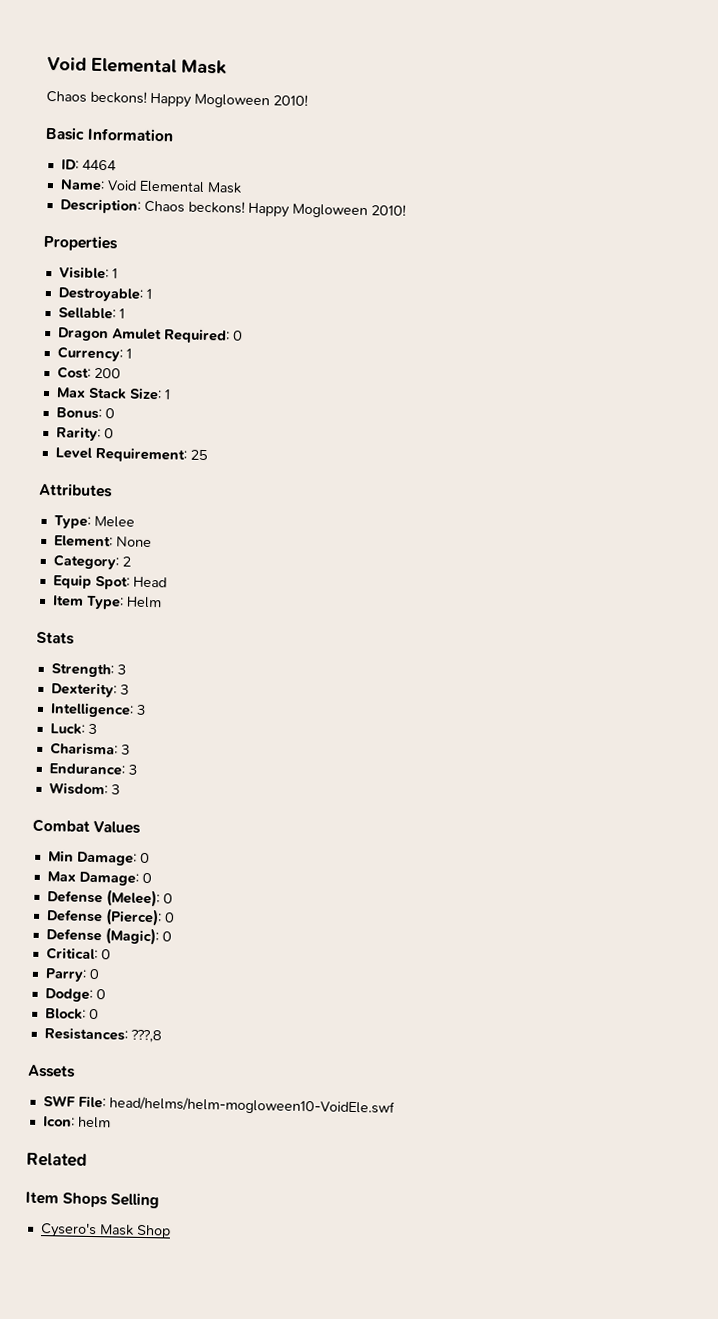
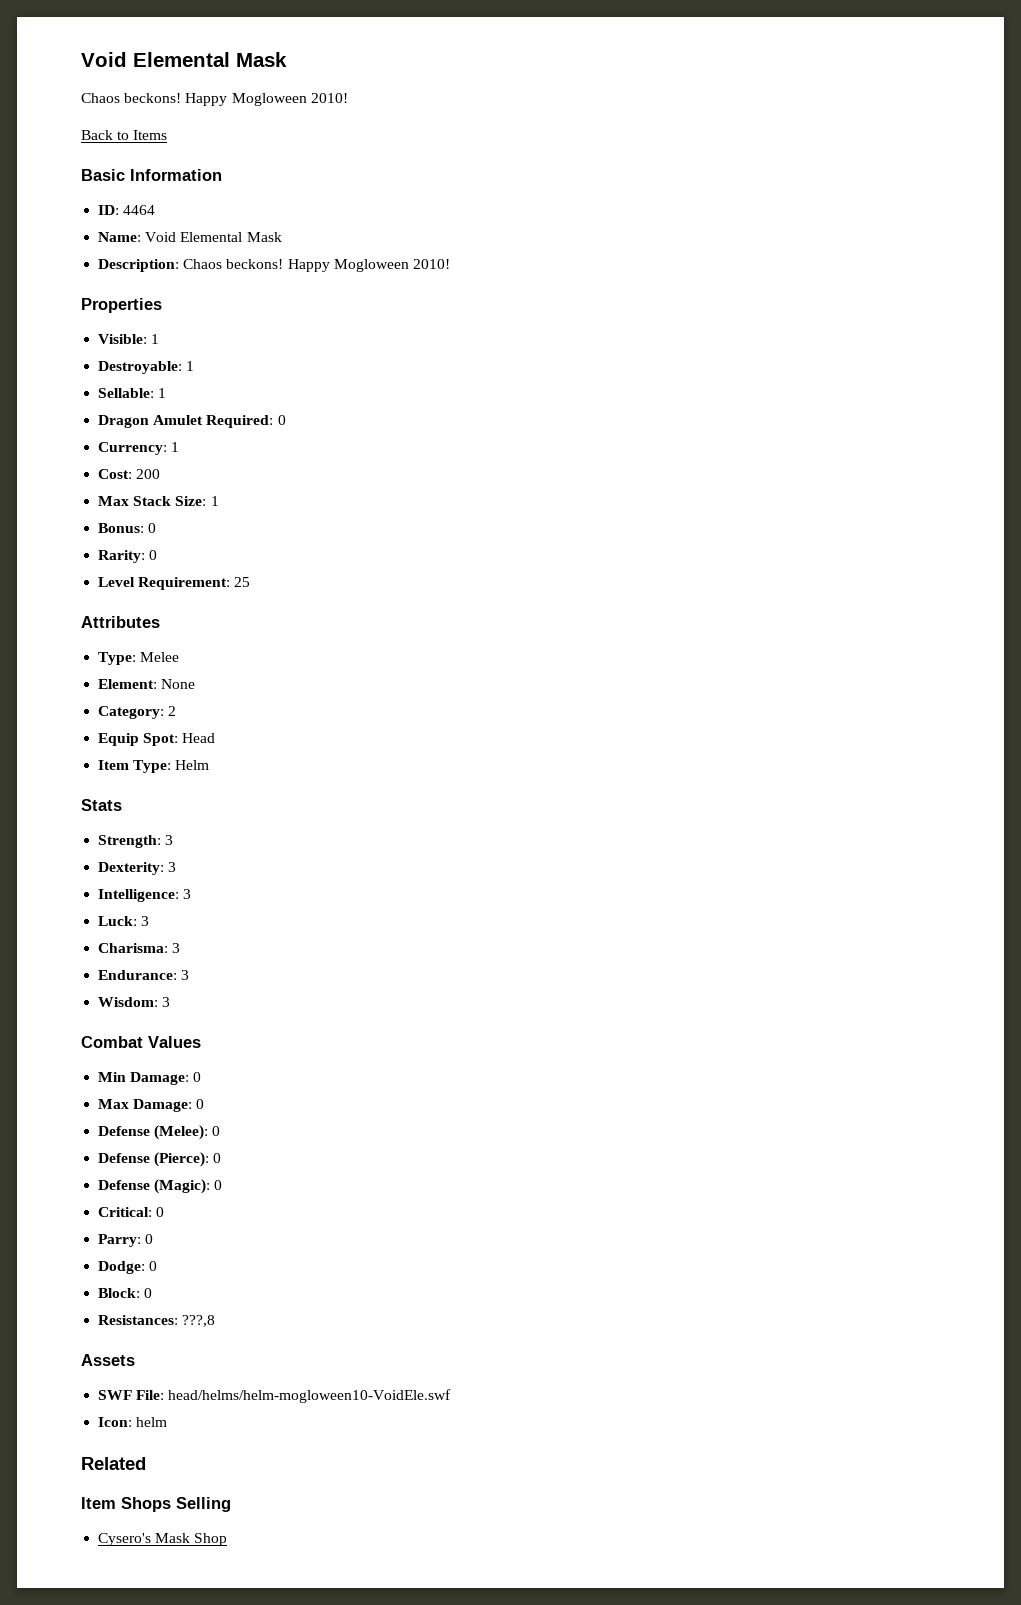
+ Back to Items

